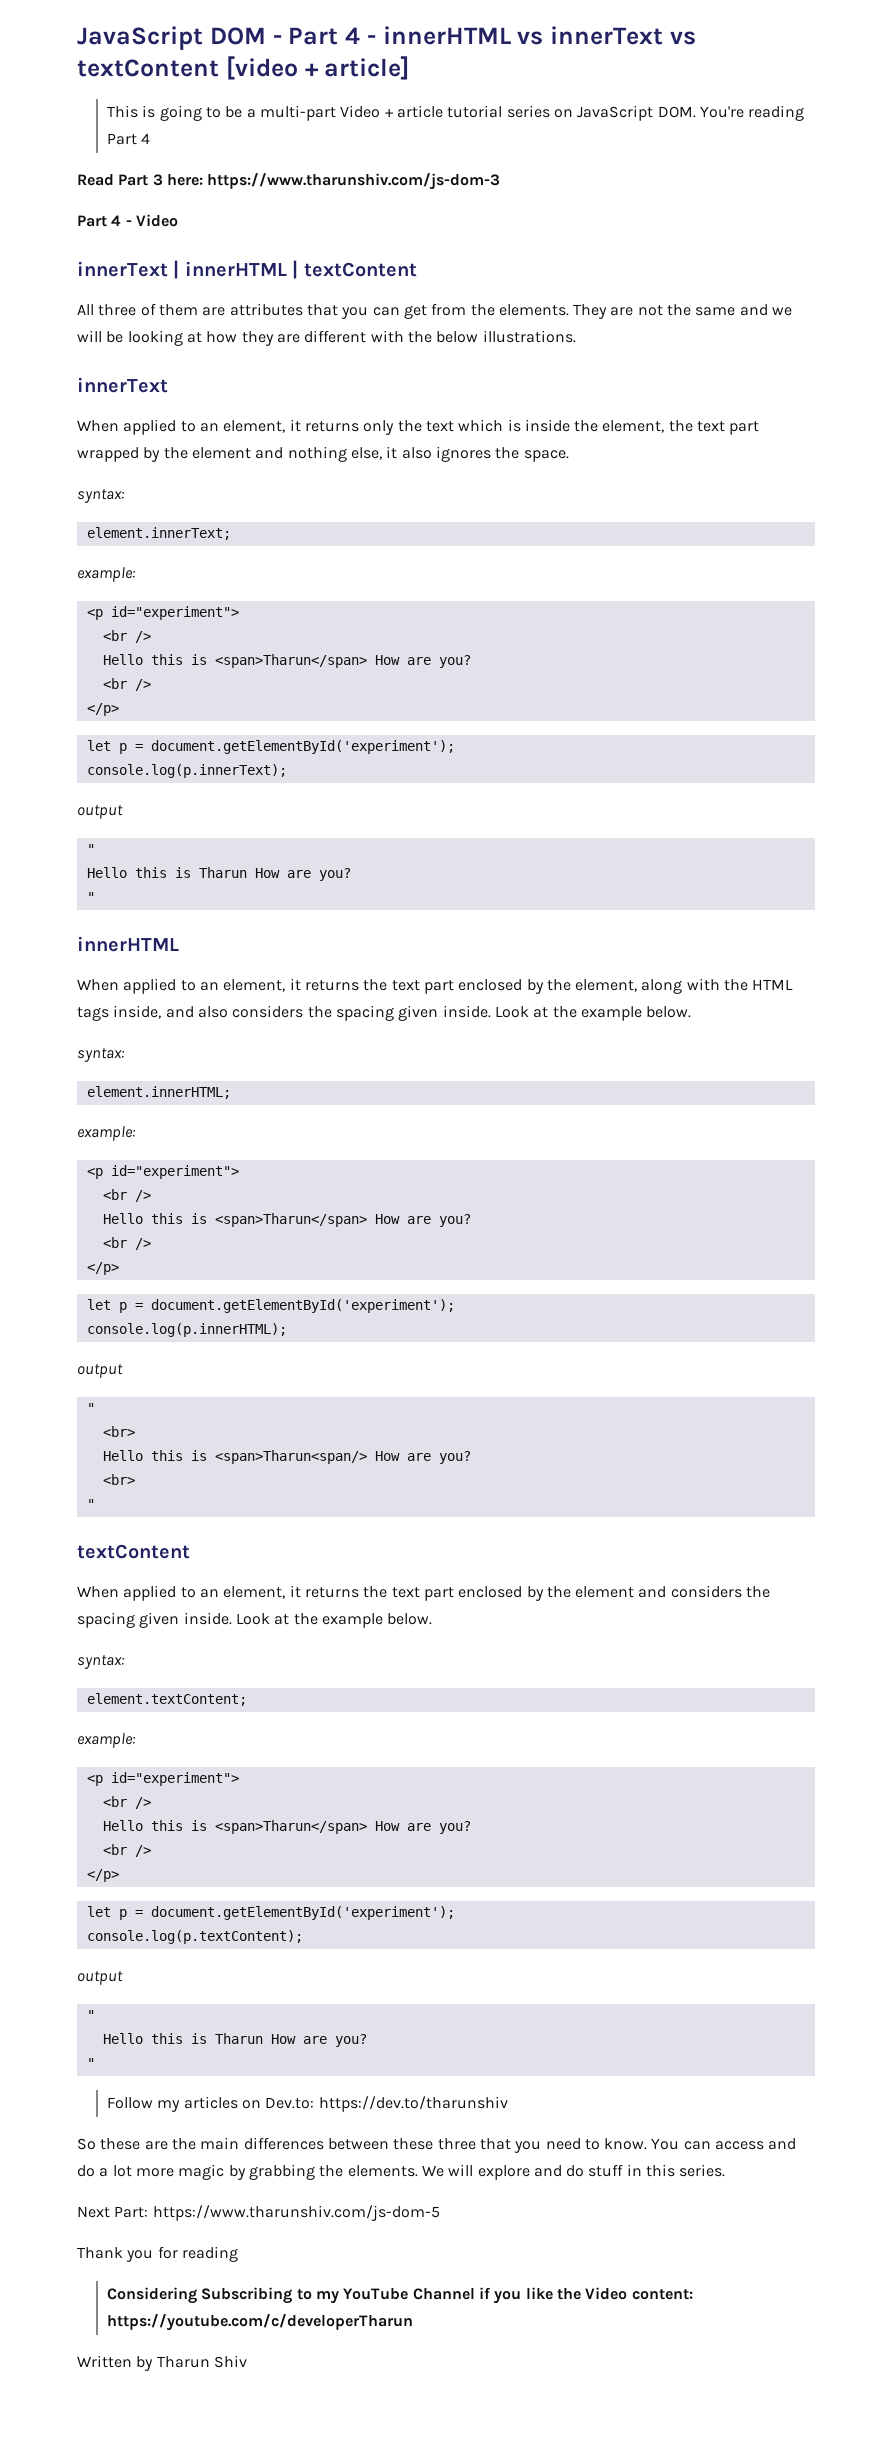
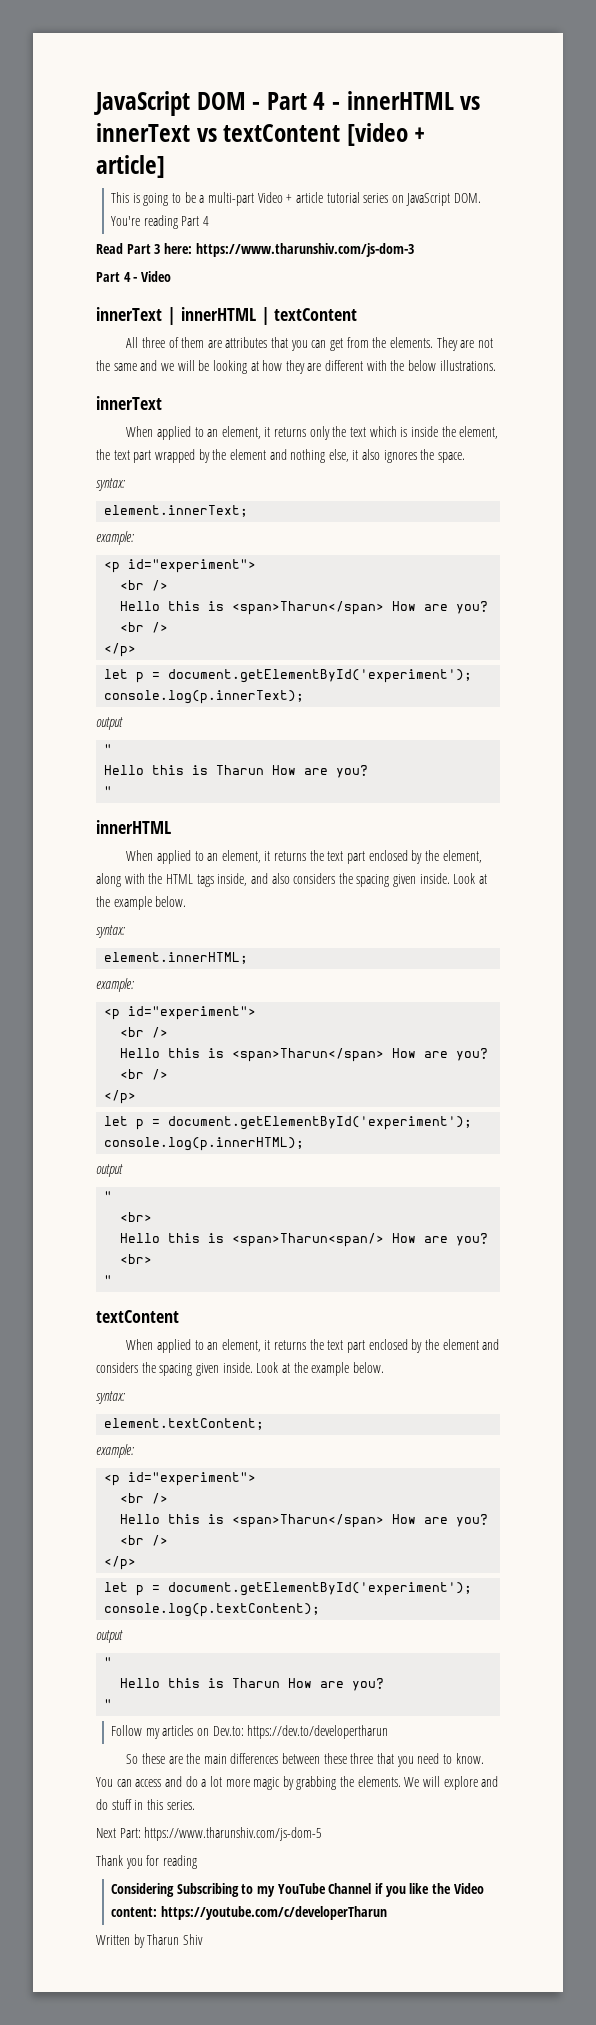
- Follow my articles on Dev.to: https://dev.to/tharunshiv
+ Follow my articles on Dev.to: https://dev.to/developertharun

